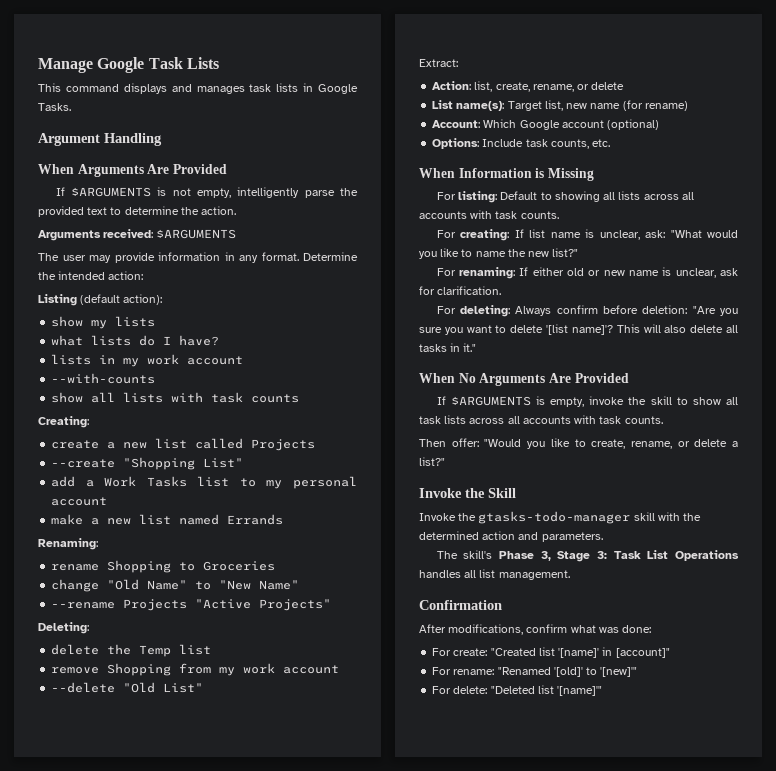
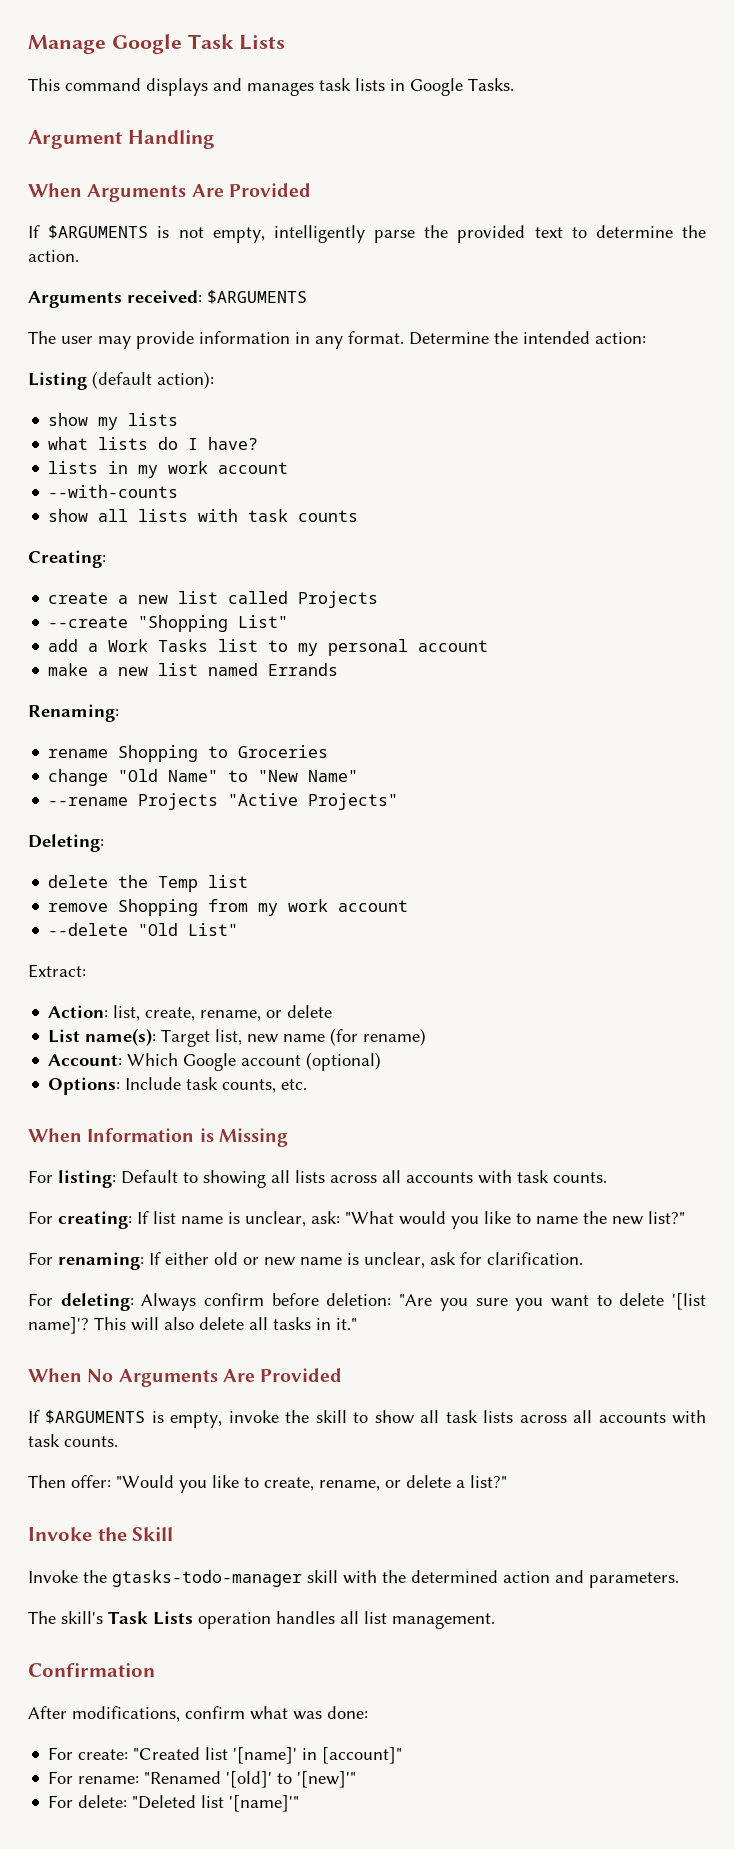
- The skill's Phase 3, Stage 3: Task List Operations handles all list management.
+ The skill's Task Lists operation handles all list management.

